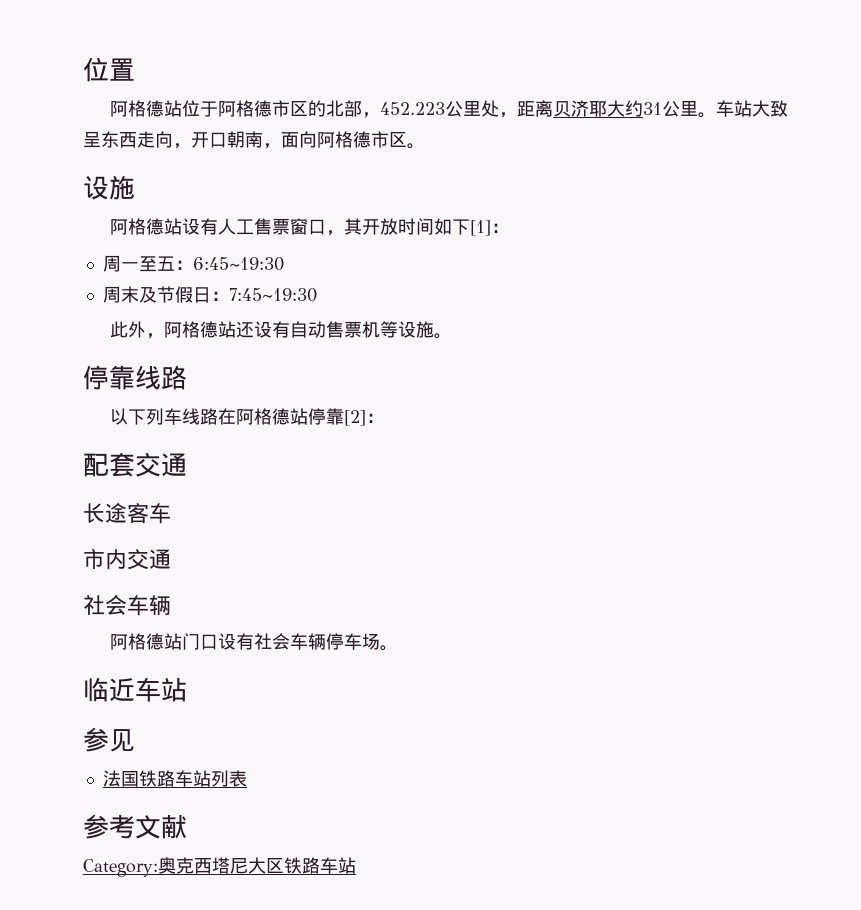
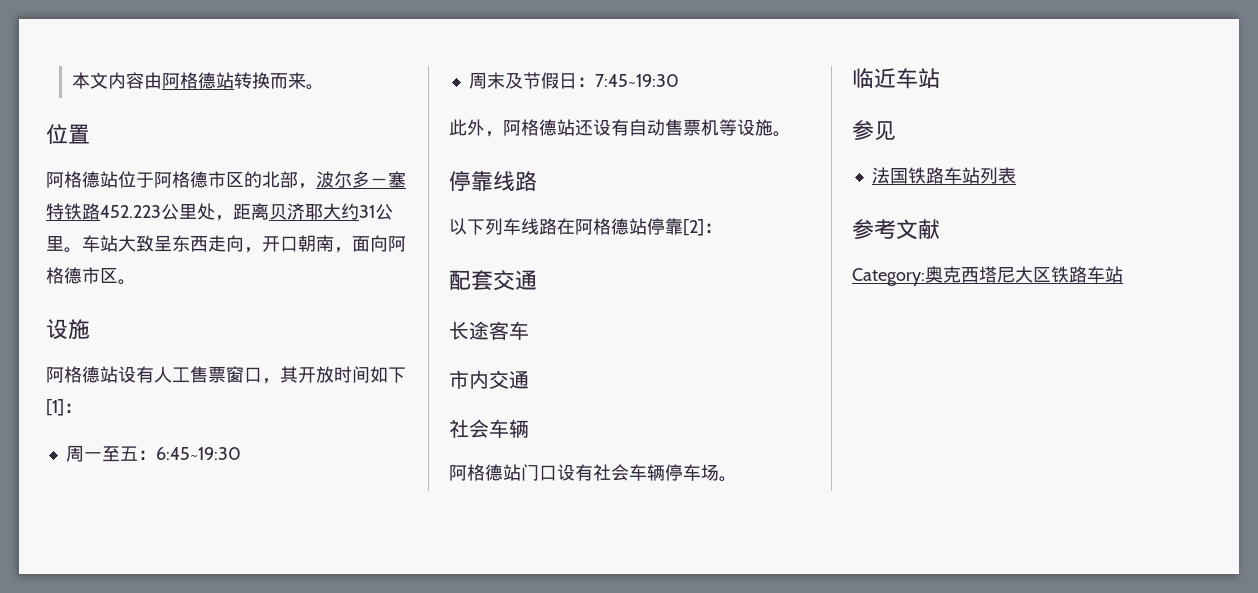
+ 本文内容由阿格德站转换而来。
- 阿格德站位于阿格德市区的北部，452.223公里处，距离贝济耶大约31公里。
+ 阿格德站位于阿格德市区的北部，波尔多－塞特铁路452.223公里处，距离贝济耶大约31公里。

